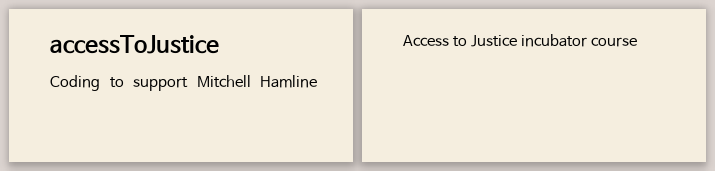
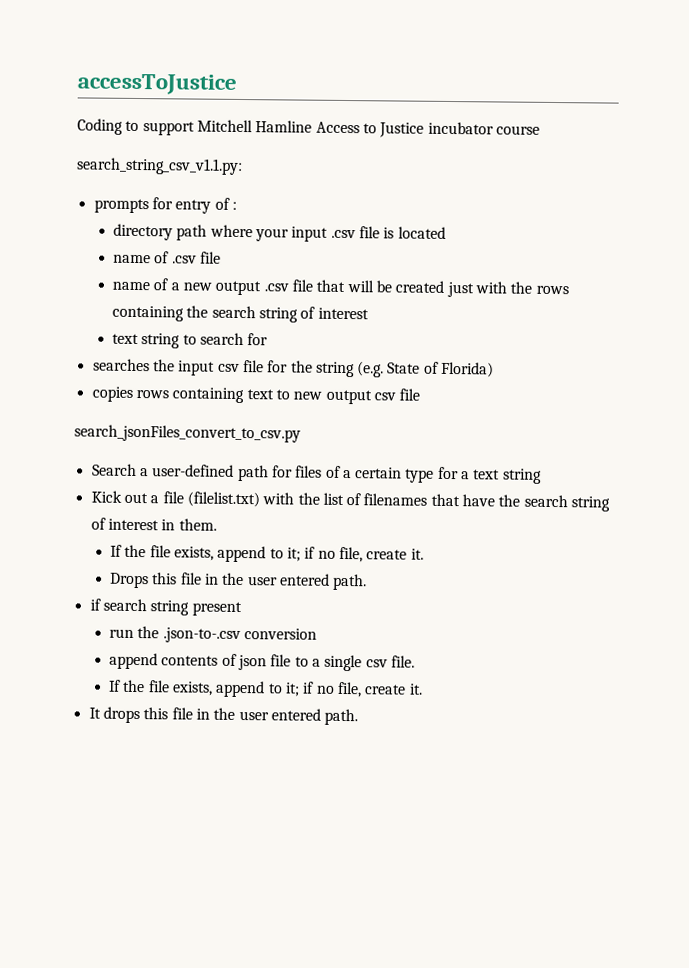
+ search_string_csv_v1.1.py:
+ prompts for entry of :
+ directory path where your input .csv file is located
+ name of .csv file
+ name of a new output .csv file that will be created just with the rows containing the search string of interest
+ text string to search for
+ searches the input csv file for the string (e.g. State of Florida)
+ copies rows containing text to new output csv file
+ search_jsonFiles_convert_to_csv.py
+ Search a user-defined path for files of a certain type for a text string
+ Kick out a file (filelist.txt) with the list of filenames that have the search string of interest in them.
+ If the file exists, append to it; if no file, create it.
+ Drops this file in the user entered path.
+ if search string present
+ run the .json-to-.csv conversion
+ append contents of json file to a single csv file.
+ If the file exists, append to it; if no file, create it.
+ It drops this file in the user entered path.

